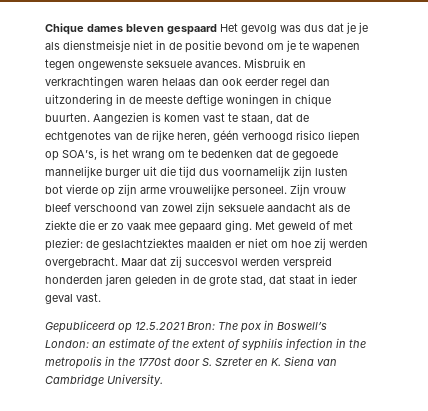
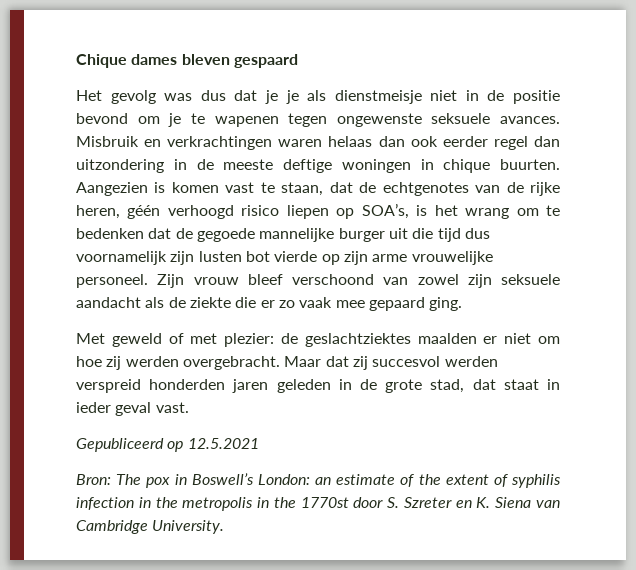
- Chique dames bleven gespaard Het gevolg was dus dat je je als dienstmeisje niet in de positie bevond om je te wapenen tegen ongewenste seksuele avances.
+ Chique dames bleven gespaard
+ Het gevolg was dus dat je je als dienstmeisje niet in de positie bevond om je te wapenen tegen ongewenste seksuele avances.
- Zijn vrouw bleef verschoond van zowel zijn seksuele aandacht als de ziekte die er zo vaak mee gepaard ging. Met geweld of met plezier: de geslachtziektes maalden er niet om hoe zij werden overgebracht.
+ Zijn vrouw bleef verschoond van zowel zijn seksuele aandacht als de ziekte die er zo vaak mee gepaard ging.
+ Met geweld of met plezier: de geslachtziektes maalden er niet om hoe zij werden overgebracht.
- Gepubliceerd op 12.5.2021 Bron: The pox in Boswell’s London: an estimate of the extent of syphilis infection in the metropolis in the 1770st door S. Szreter en K. Siena van Cambridge University.
+ Gepubliceerd op 12.5.2021
+ Bron: The pox in Boswell’s London: an estimate of the extent of syphilis infection in the metropolis in the 1770st door S. Szreter en K. Siena van Cambridge University.

